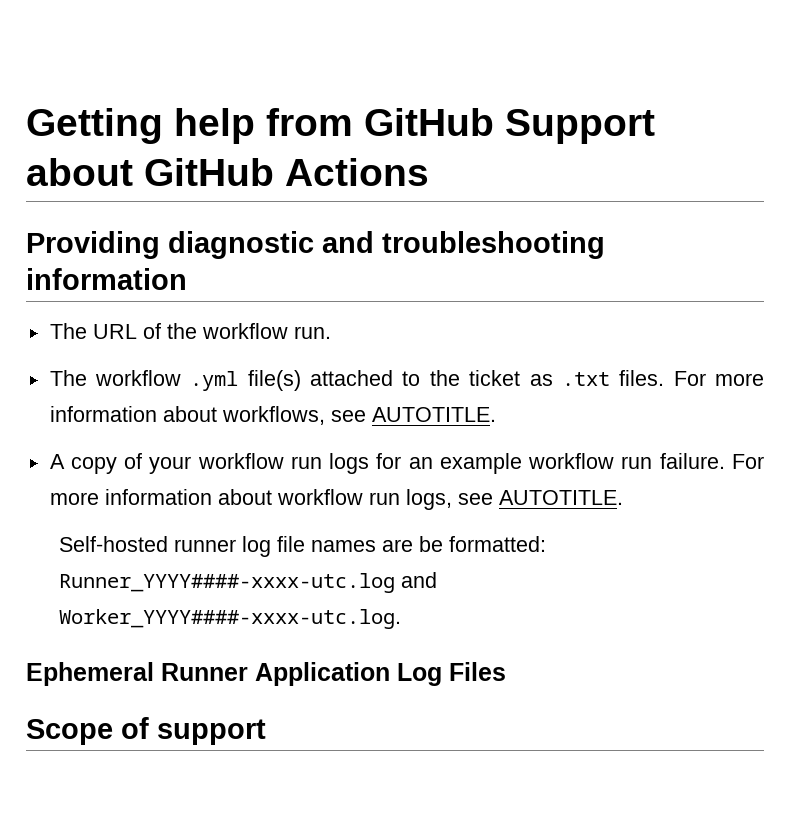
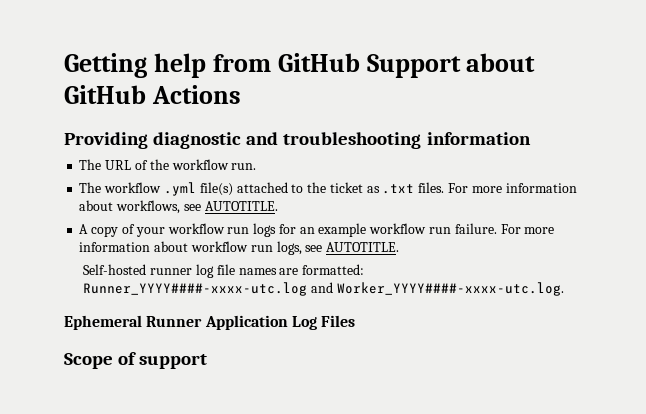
- Self-hosted runner log file names are be formatted: Runner_YYYY####-xxxx-utc.log and Worker_YYYY####-xxxx-utc.log.
+ Self-hosted runner log file names are formatted: Runner_YYYY####-xxxx-utc.log and Worker_YYYY####-xxxx-utc.log.

